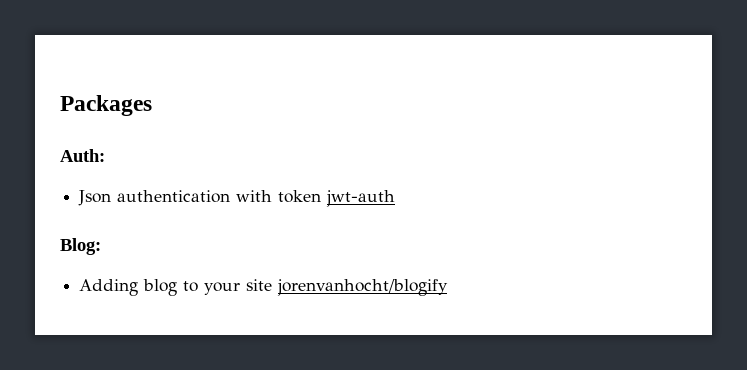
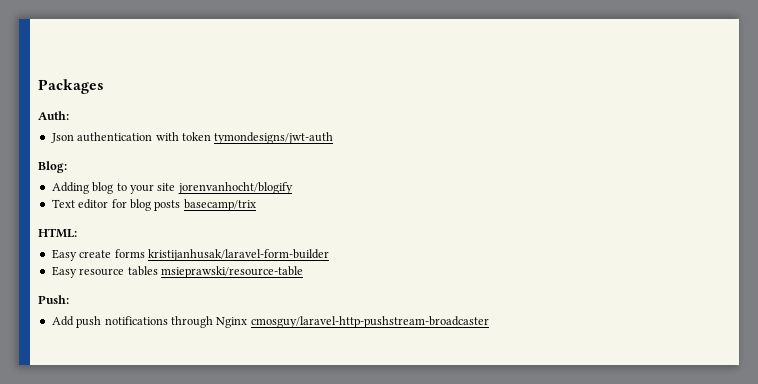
- Json authentication with token jwt-auth
+ Json authentication with token tymondesigns/jwt-auth
+ Text editor for blog posts basecamp/trix
+ HTML:
+ Easy create forms kristijanhusak/laravel-form-builder
+ Easy resource tables msieprawski/resource-table
+ Push:
+ Add push notifications through Nginx cmosguy/laravel-http-pushstream-broadcaster

